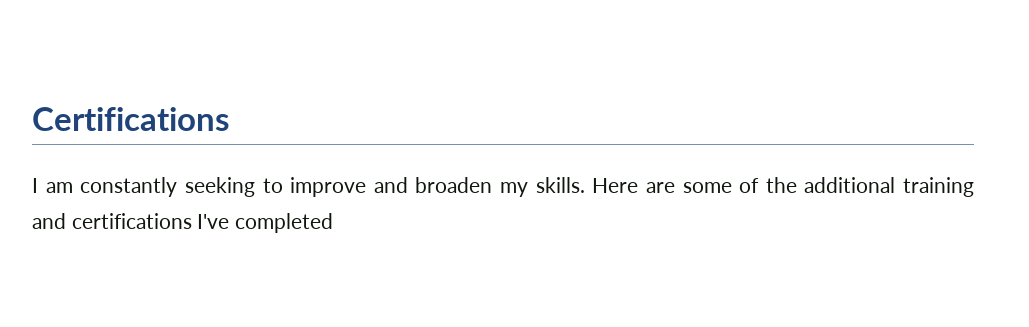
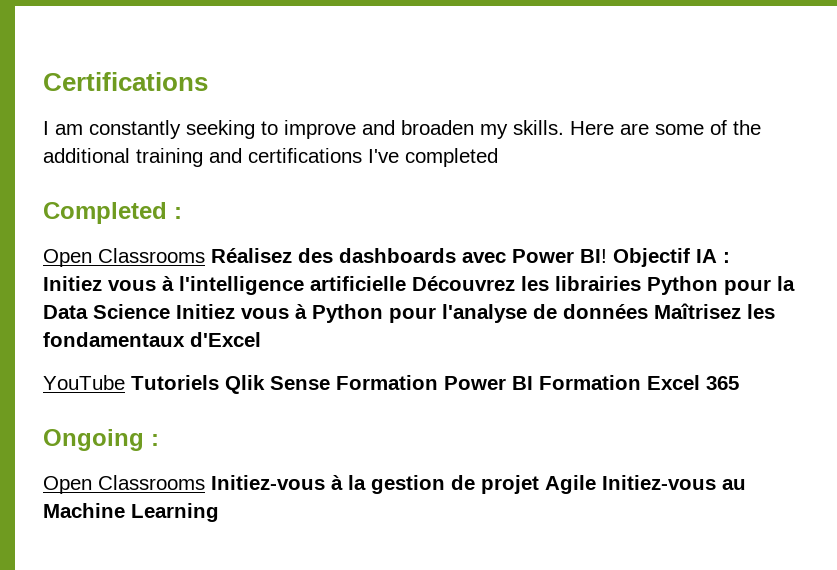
+ Completed :
+ Open Classrooms Réalisez des dashboards avec Power BI! Objectif IA : Initiez vous à l'intelligence artificielle Découvrez les librairies Python pour la Data Science Initiez vous à Python pour l'analyse de données Maîtrisez les fondamentaux d'Excel
+ YouTube Tutoriels Qlik Sense Formation Power BI Formation Excel 365
+ Ongoing :
+ Open Classrooms Initiez-vous à la gestion de projet Agile Initiez-vous au Machine Learning

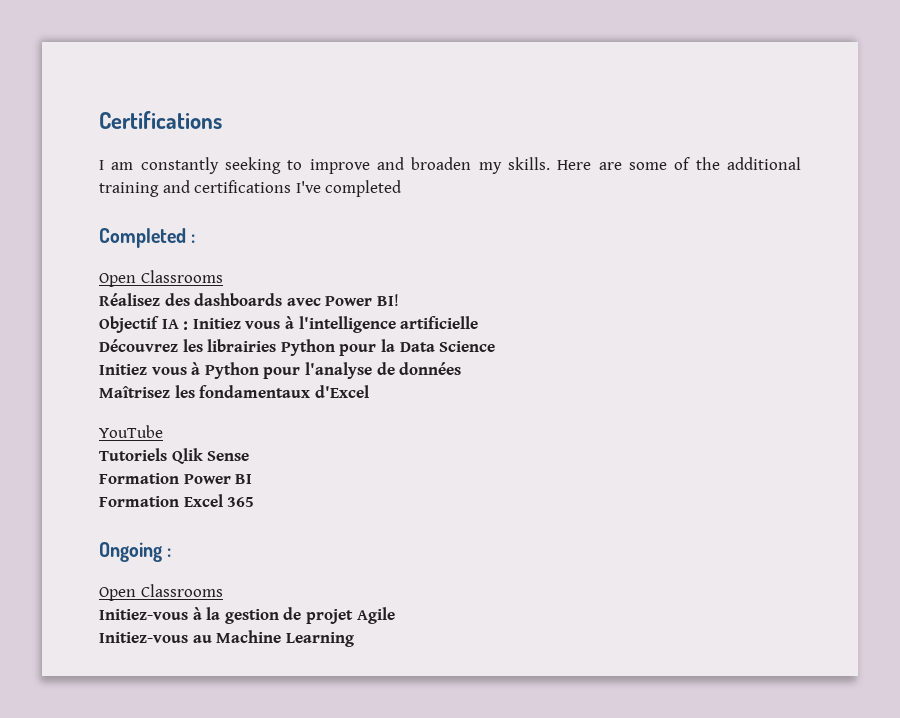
  Completed :
- Open Classrooms Réalisez des dashboards avec Power BI! Objectif IA : Initiez vous à l'intelligence artificielle Découvrez les librairies Python pour la Data Science Initiez vous à Python pour l'analyse de données Maîtrisez les fondamentaux d'Excel
+ Open Classrooms
+ Réalisez des dashboards avec Power BI!
+ Objectif IA : Initiez vous à l'intelligence artificielle
+ Découvrez les librairies Python pour la Data Science
+ Initiez vous à Python pour l'analyse de données
+ Maîtrisez les fondamentaux d'Excel
- YouTube Tutoriels Qlik Sense Formation Power BI Formation Excel 365
+ YouTube
+ Tutoriels Qlik Sense
+ Formation Power BI
+ Formation Excel 365
  Ongoing :
- Open Classrooms Initiez-vous à la gestion de projet Agile Initiez-vous au Machine Learning
+ Open Classrooms
+ Initiez-vous à la gestion de projet Agile
+ Initiez-vous au Machine Learning

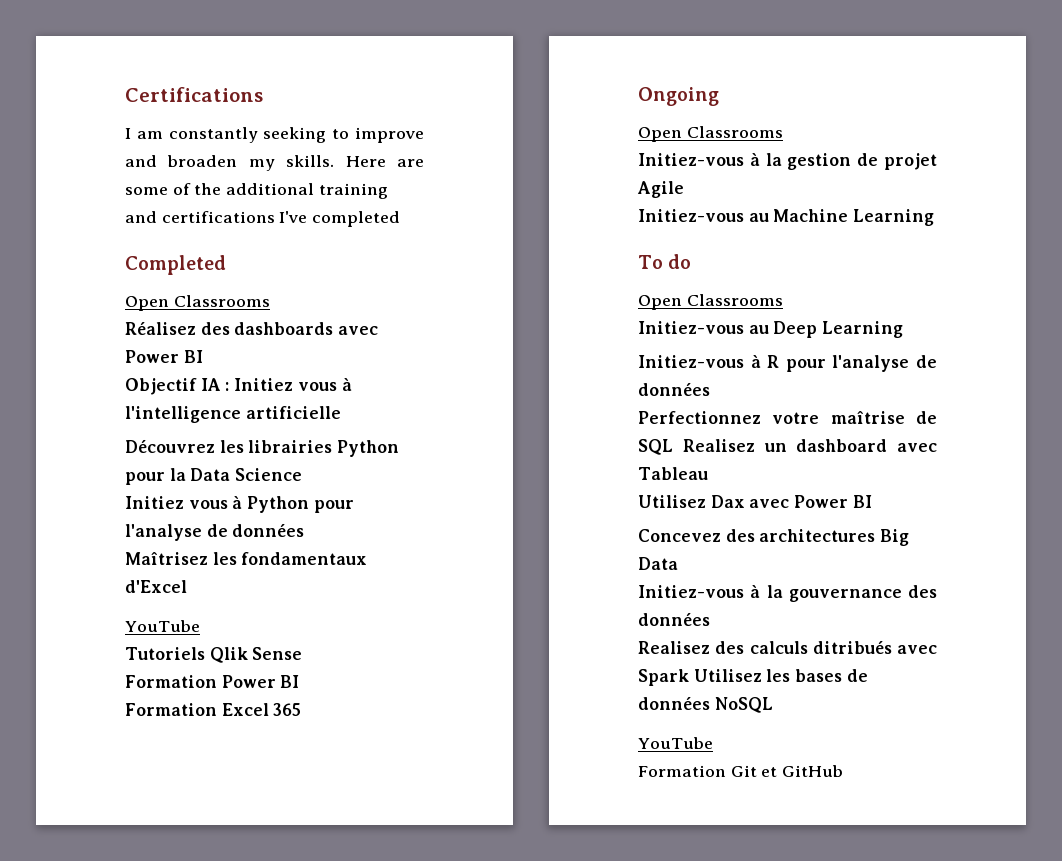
- Completed :
+ Completed
- Réalisez des dashboards avec Power BI!
+ Réalisez des dashboards avec Power BI
- Ongoing :
+ Ongoing
+ To do
+ Open Classrooms
+ Initiez-vous au Deep Learning
+ Initiez-vous à R pour l'analyse de données
+ Perfectionnez votre maîtrise de SQL Realisez un dashboard avec Tableau
+ Utilisez Dax avec Power BI
+ Concevez des architectures Big Data
+ Initiez-vous à la gouvernance des données
+ Realisez des calculs ditribués avec Spark Utilisez les bases de données NoSQL
+ YouTube
+ Formation Git et GitHub

